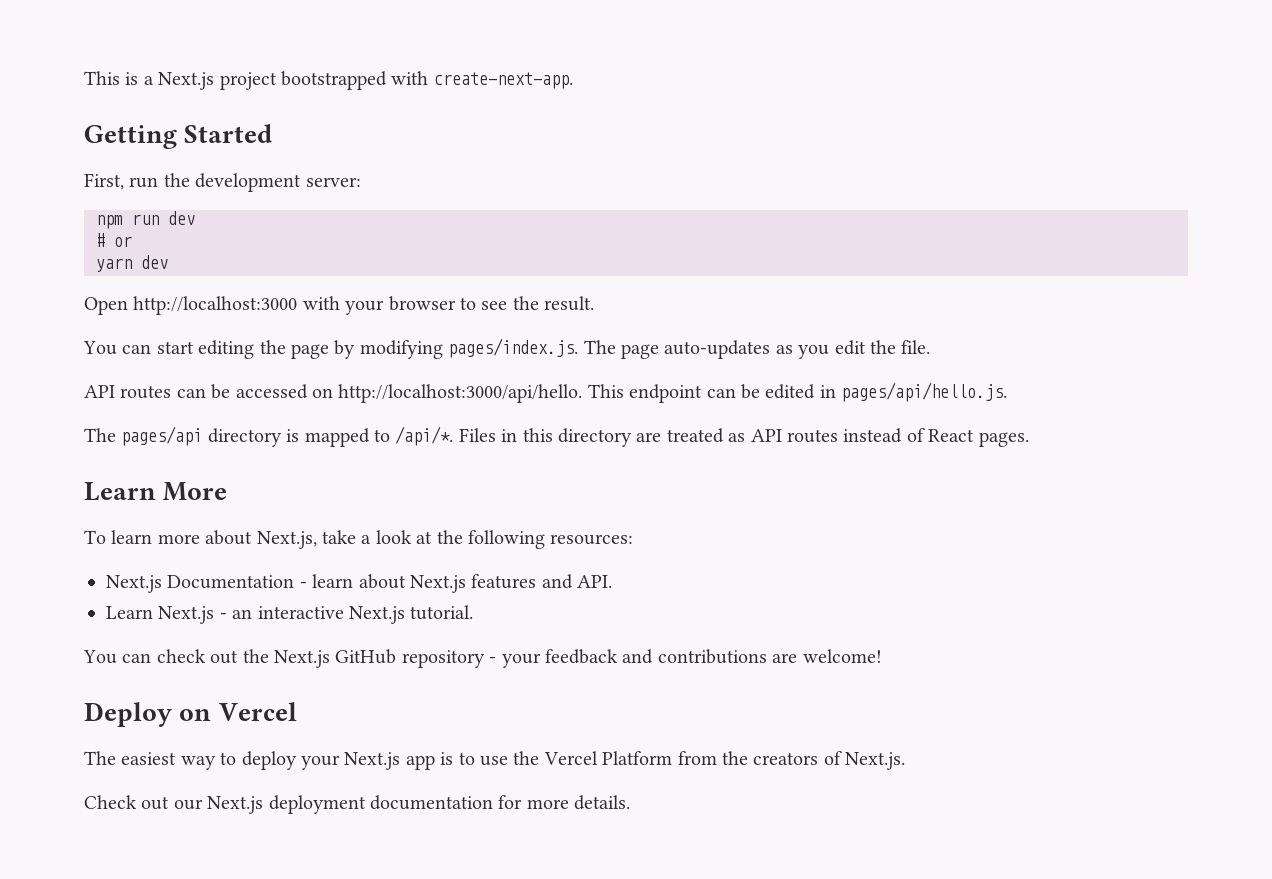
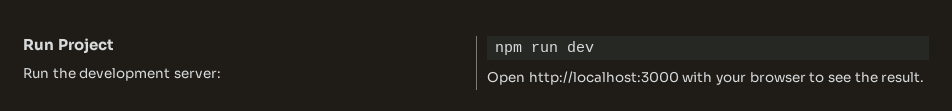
- This is a Next.js project bootstrapped with create-next-app.
- Getting Started
- First, run the development server:
+ Run Project
+ Run the development server:
- # or
- yarn dev
- You can start editing the page by modifying pages/index.js. The page auto-updates as you edit the file.
- API routes can be accessed on http://localhost:3000/api/hello. This endpoint can be edited in pages/api/hello.js.
- The pages/api directory is mapped to /api/*. Files in this directory are treated as API routes instead of React pages.
- Learn More
- To learn more about Next.js, take a look at the following resources:
- Next.js Documentation - learn about Next.js features and API.
- Learn Next.js - an interactive Next.js tutorial.
- You can check out the Next.js GitHub repository - your feedback and contributions are welcome!
- Deploy on Vercel
- The easiest way to deploy your Next.js app is to use the Vercel Platform from the creators of Next.js.
- Check out our Next.js deployment documentation for more details.

